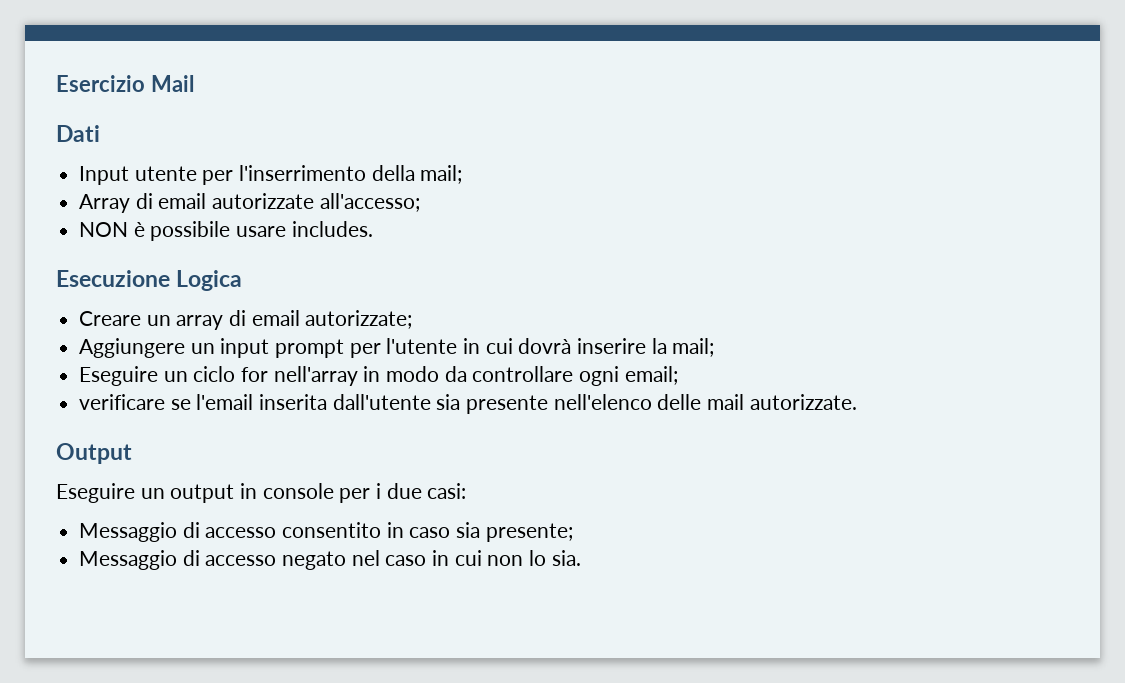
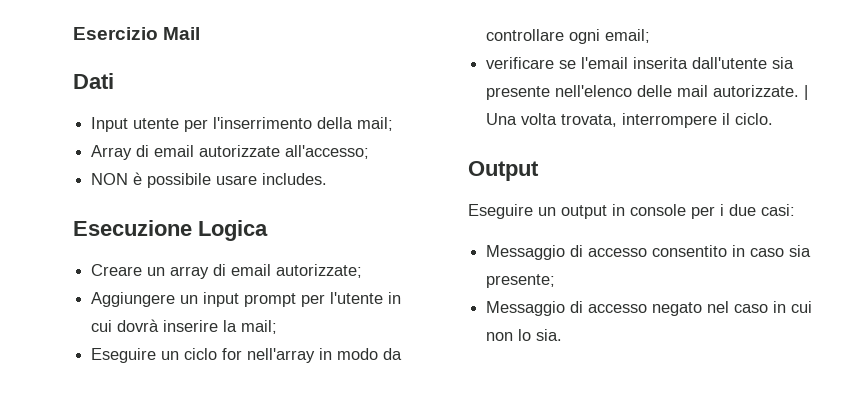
+ | Una volta trovata, interrompere il ciclo.

